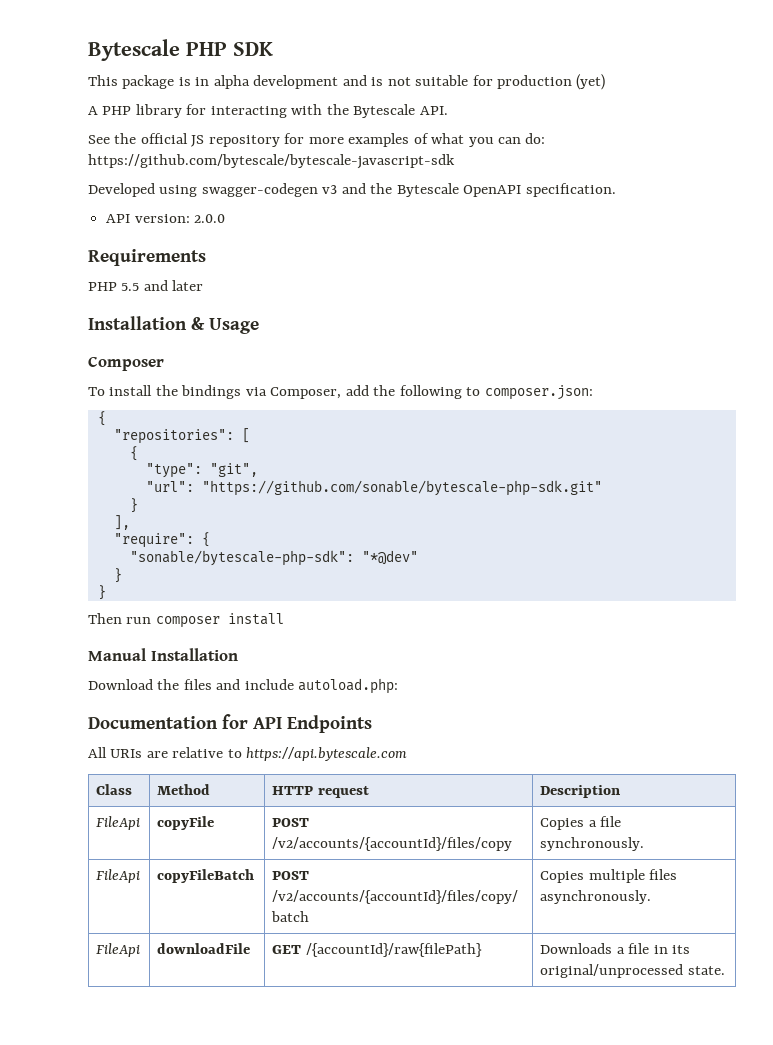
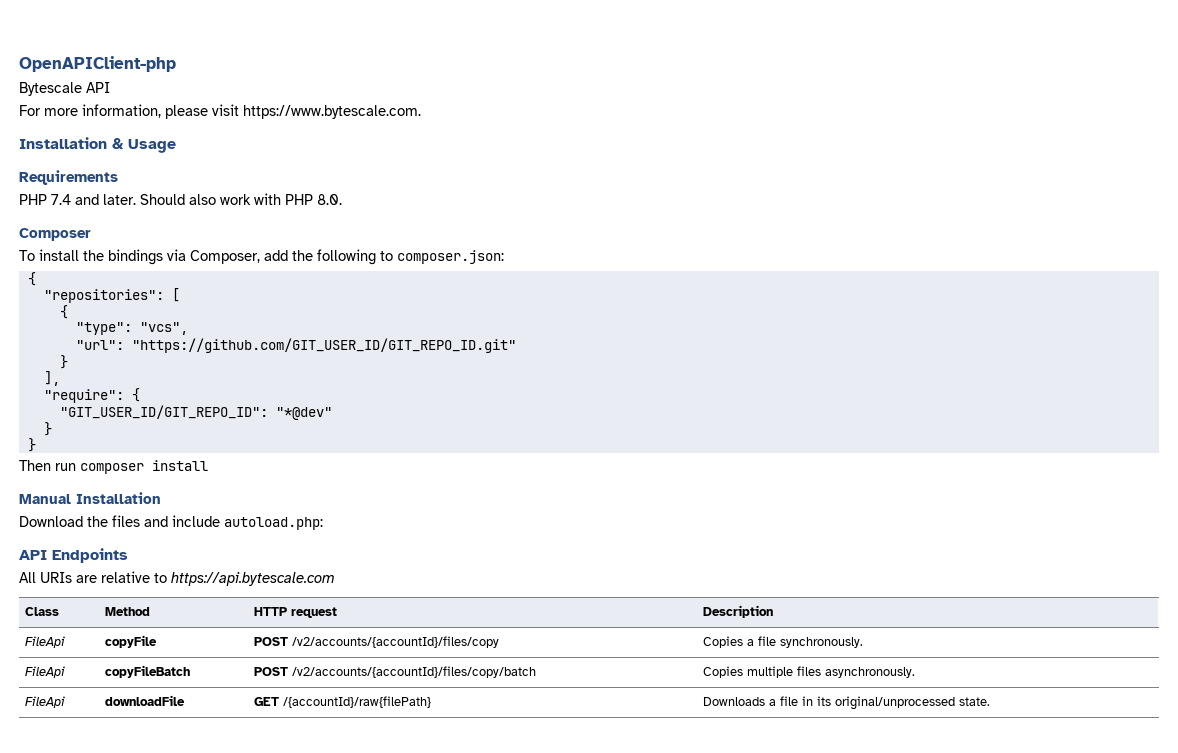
- Bytescale PHP SDK
- This package is in alpha development and is not suitable for production (yet)
- A PHP library for interacting with the Bytescale API.
- See the official JS repository for more examples of what you can do: https://github.com/bytescale/bytescale-javascript-sdk
- Developed using swagger-codegen v3 and the Bytescale OpenAPI specification.
- API version: 2.0.0
+ OpenAPIClient-php
+ Bytescale API
+ For more information, please visit https://www.bytescale.com.
+ Installation & Usage
  Requirements
- PHP 5.5 and later
- Installation & Usage
+ PHP 7.4 and later. Should also work with PHP 8.0.
- "type": "git",
+ "type": "vcs",
- "url": "https://github.com/sonable/bytescale-php-sdk.git"
+ "url": "https://github.com/GIT_USER_ID/GIT_REPO_ID.git"
- "sonable/bytescale-php-sdk": "*@dev"
+ "GIT_USER_ID/GIT_REPO_ID": "*@dev"
- Documentation for API Endpoints
+ API Endpoints

